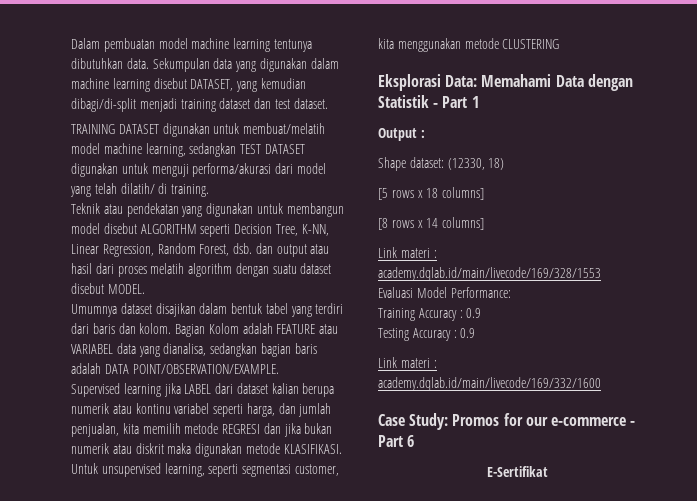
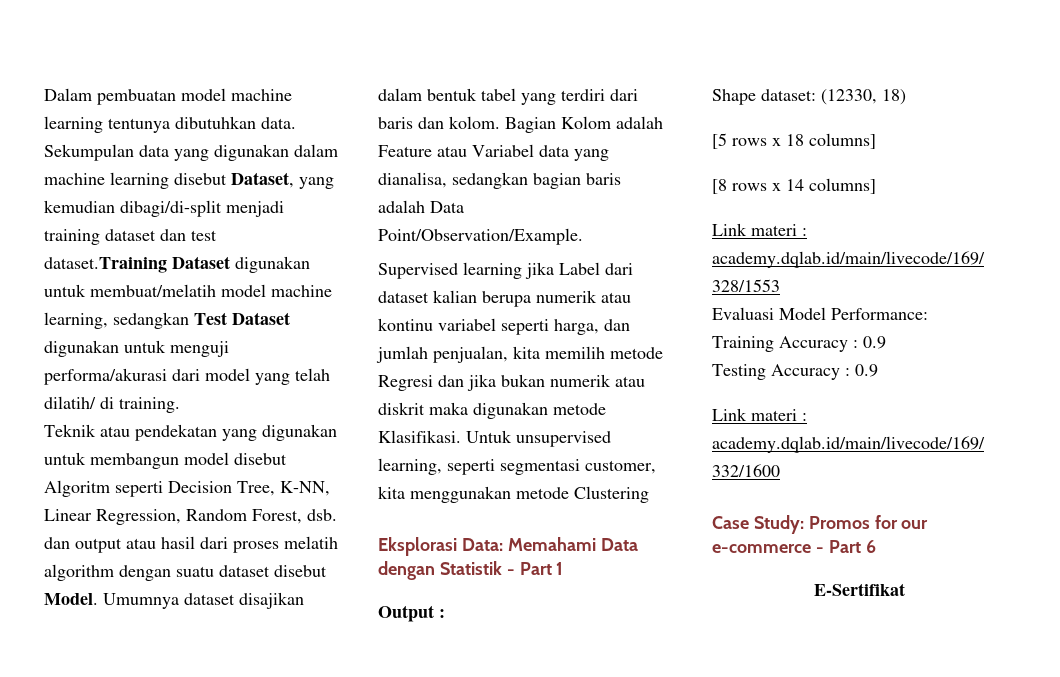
- Sekumpulan data yang digunakan dalam machine learning disebut DATASET, yang kemudian dibagi/di-split menjadi training dataset dan test dataset.
- TRAINING DATASET digunakan untuk membuat/melatih model machine learning, sedangkan TEST DATASET digunakan untuk menguji performa/akurasi dari model yang telah dilatih/ di training.
+ Sekumpulan data yang digunakan dalam machine learning disebut Dataset, yang kemudian dibagi/di-split menjadi training dataset dan test dataset.Training Dataset digunakan untuk membuat/melatih model machine learning, sedangkan Test Dataset digunakan untuk menguji performa/akurasi dari model yang telah dilatih/ di training.
- Teknik atau pendekatan yang digunakan untuk membangun model disebut ALGORITHM seperti Decision Tree, K-NN, Linear Regression, Random Forest, dsb. dan output atau hasil dari proses melatih algorithm dengan suatu dataset disebut MODEL.
- Umumnya dataset disajikan dalam bentuk tabel yang terdiri dari baris dan kolom.
+ Teknik atau pendekatan yang digunakan untuk membangun model disebut Algoritm seperti Decision Tree, K-NN, Linear Regression, Random Forest, dsb. dan output atau hasil dari proses melatih algorithm dengan suatu dataset disebut Model. Umumnya dataset disajikan dalam bentuk tabel yang terdiri dari baris dan kolom.
- Bagian Kolom adalah FEATURE atau VARIABEL data yang dianalisa, sedangkan bagian baris adalah DATA POINT/OBSERVATION/EXAMPLE.
+ Bagian Kolom adalah Feature atau Variabel data yang dianalisa, sedangkan bagian baris adalah Data Point/Observation/Example.
- Supervised learning jika LABEL dari dataset kalian berupa numerik atau kontinu variabel seperti harga, dan jumlah penjualan, kita memilih metode REGRESI dan jika bukan numerik atau diskrit maka digunakan metode KLASIFIKASI.
+ Supervised learning jika Label dari dataset kalian berupa numerik atau kontinu variabel seperti harga, dan jumlah penjualan, kita memilih metode Regresi dan jika bukan numerik atau diskrit maka digunakan metode Klasifikasi.
- Untuk unsupervised learning, seperti segmentasi customer, kita menggunakan metode CLUSTERING
+ Untuk unsupervised learning, seperti segmentasi customer, kita menggunakan metode Clustering

